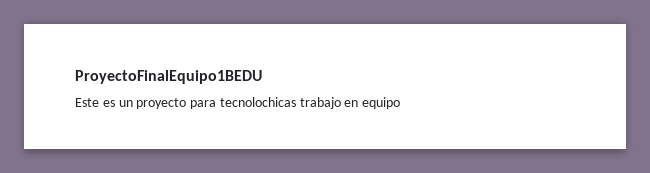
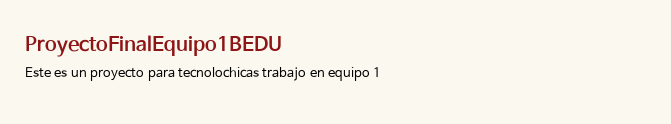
- Este es un proyecto para tecnolochicas trabajo en equipo
+ Este es un proyecto para tecnolochicas trabajo en equipo 1

